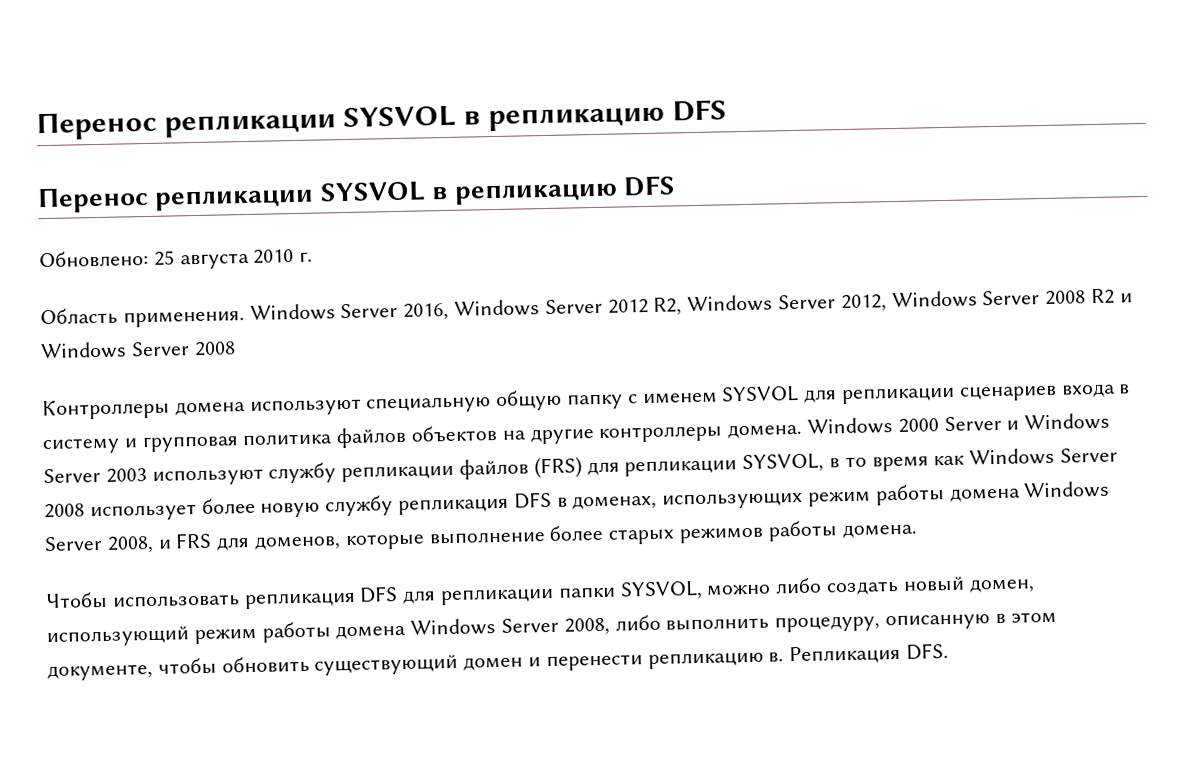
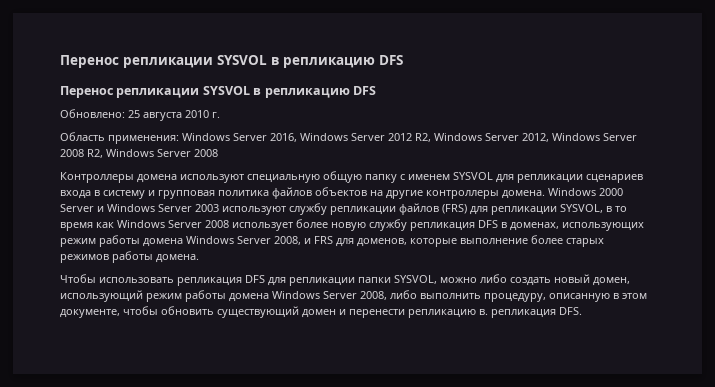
- Область применения. Windows Server 2016, Windows Server 2012 R2, Windows Server 2012, Windows Server 2008 R2 и Windows Server 2008
+ Область применения: Windows Server 2016, Windows Server 2012 R2, Windows Server 2012, Windows Server 2008 R2, Windows Server 2008
- Чтобы использовать репликация DFS для репликации папки SYSVOL, можно либо создать новый домен, использующий режим работы домена Windows Server 2008, либо выполнить процедуру, описанную в этом документе, чтобы обновить существующий домен и перенести репликацию в. Репликация DFS.
+ Чтобы использовать репликация DFS для репликации папки SYSVOL, можно либо создать новый домен, использующий режим работы домена Windows Server 2008, либо выполнить процедуру, описанную в этом документе, чтобы обновить существующий домен и перенести репликацию в. репликация DFS.

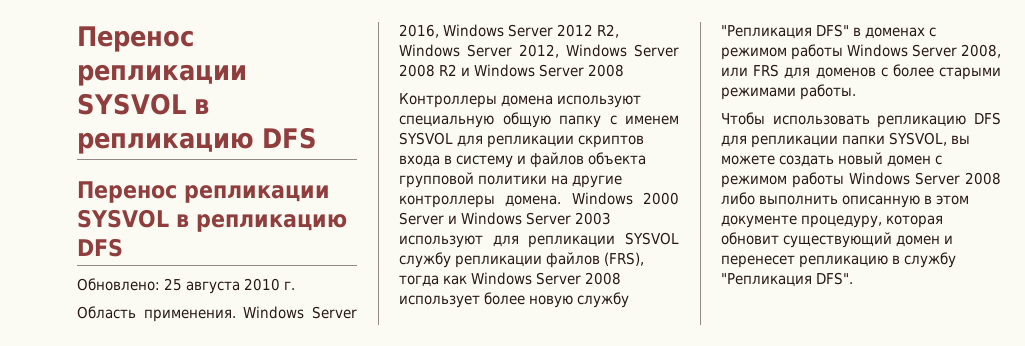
- Область применения: Windows Server 2016, Windows Server 2012 R2, Windows Server 2012, Windows Server 2008 R2, Windows Server 2008
+ Область применения. Windows Server 2016, Windows Server 2012 R2, Windows Server 2012, Windows Server 2008 R2 и Windows Server 2008
- Контроллеры домена используют специальную общую папку с именем SYSVOL для репликации сценариев входа в систему и групповая политика файлов объектов на другие контроллеры домена.
+ Контроллеры домена используют специальную общую папку с именем SYSVOL для репликации скриптов входа в систему и файлов объекта групповой политики на другие контроллеры домена.
- Windows 2000 Server и Windows Server 2003 используют службу репликации файлов (FRS) для репликации SYSVOL, в то время как Windows Server 2008 использует более новую службу репликация DFS в доменах, использующих режим работы домена Windows Server 2008, и FRS для доменов, которые выполнение более старых режимов работы домена.
+ Windows 2000 Server и Windows Server 2003 используют для репликации SYSVOL службу репликации файлов (FRS), тогда как Windows Server 2008 использует более новую службу "Репликация DFS" в доменах с режимом работы Windows Server 2008, или FRS для доменов с более старыми режимами работы.
- Чтобы использовать репликация DFS для репликации папки SYSVOL, можно либо создать новый домен, использующий режим работы домена Windows Server 2008, либо выполнить процедуру, описанную в этом документе, чтобы обновить существующий домен и перенести репликацию в. репликация DFS.
+ Чтобы использовать репликацию DFS для репликации папки SYSVOL, вы можете создать новый домен с режимом работы Windows Server 2008 либо выполнить описанную в этом документе процедуру, которая обновит существующий домен и перенесет репликацию в службу "Репликация DFS".

